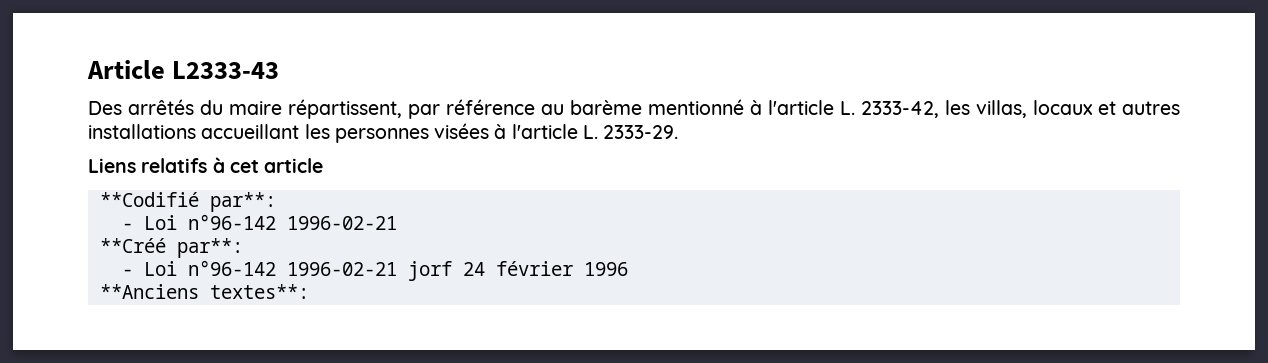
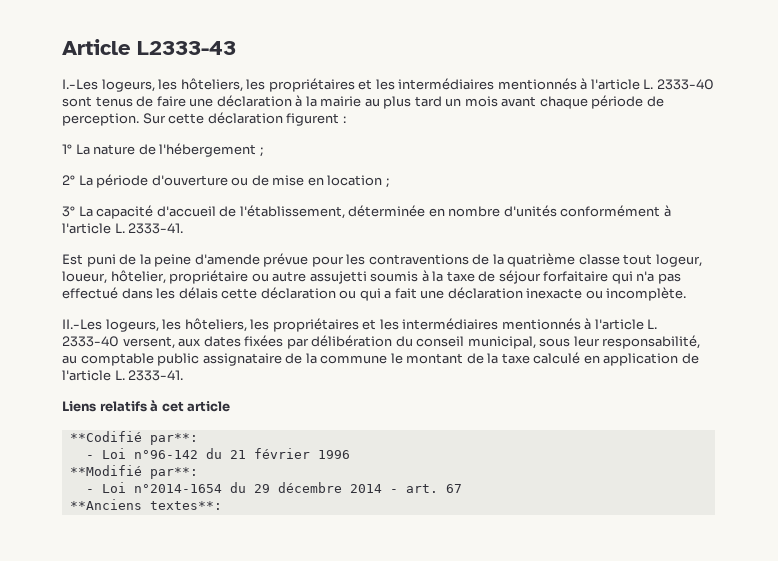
- Des arrêtés du maire répartissent, par référence au barème mentionné à l'article L. 2333-42, les villas, locaux et autres installations accueillant les personnes visées à l'article L. 2333-29.
+ I.-Les logeurs, les hôteliers, les propriétaires et les intermédiaires mentionnés à l'article L. 2333-40 sont tenus de faire une déclaration à la mairie au plus tard un mois avant chaque période de perception. Sur cette déclaration figurent :
+ 1° La nature de l'hébergement ;
+ 2° La période d'ouverture ou de mise en location ;
+ 3° La capacité d'accueil de l'établissement, déterminée en nombre d'unités conformément à l'article L. 2333-41.
+ Est puni de la peine d'amende prévue pour les contraventions de la quatrième classe tout logeur, loueur, hôtelier, propriétaire ou autre assujetti soumis à la taxe de séjour forfaitaire qui n'a pas effectué dans les délais cette déclaration ou qui a fait une déclaration inexacte ou incomplète.
+ II.-Les logeurs, les hôteliers, les propriétaires et les intermédiaires mentionnés à l'article L. 2333-40 versent, aux dates fixées par délibération du conseil municipal, sous leur responsabilité, au comptable public assignataire de la commune le montant de la taxe calculé en application de l'article L. 2333-41.
  **Codifié par**:
- - Loi n°96-142 1996-02-21
- **Créé par**:
- - Loi n°96-142 1996-02-21 jorf 24 février 1996
+ - Loi n°96-142 du 21 février 1996
+ **Modifié par**:
+ - Loi n°2014-1654 du 29 décembre 2014 - art. 67

